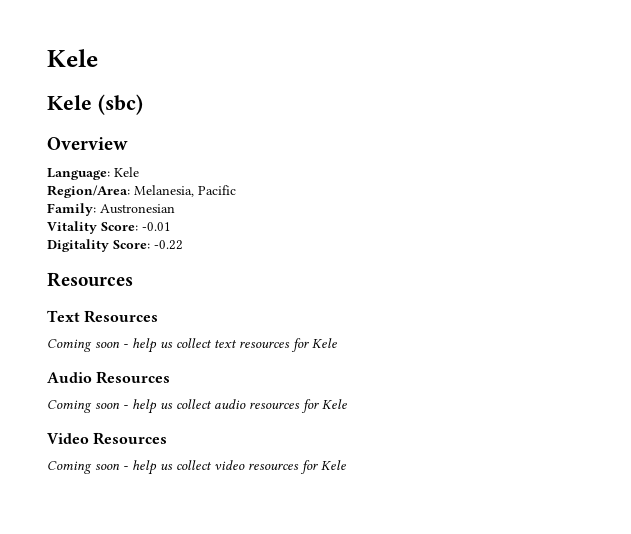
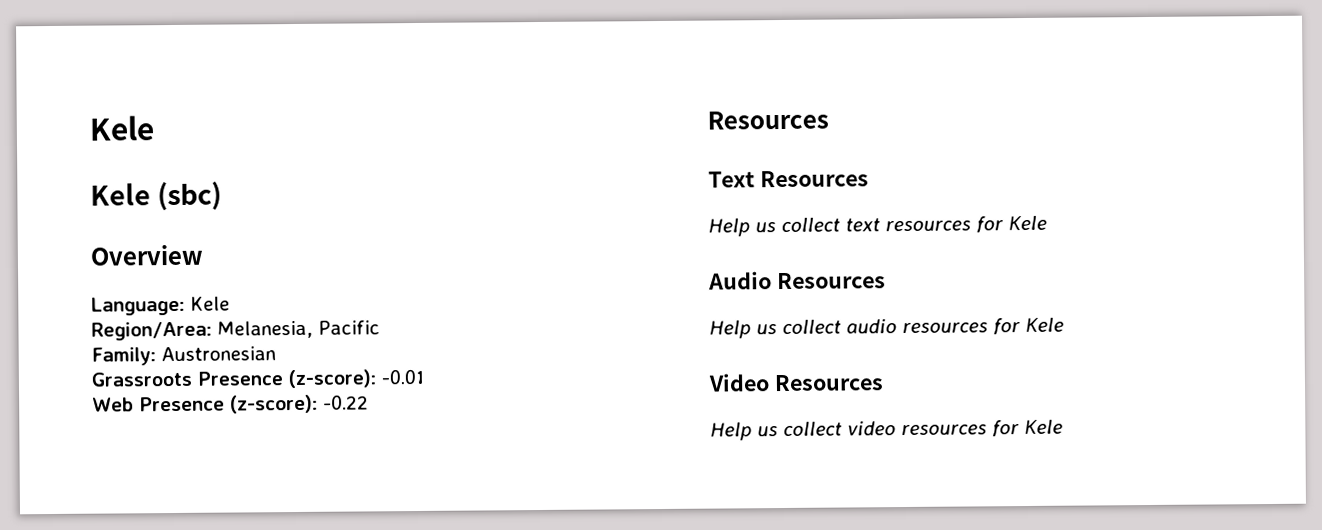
- Vitality Score: -0.01
- Digitality Score: -0.22
+ Grassroots Presence (z-score): -0.01
+ Web Presence (z-score): -0.22
- Coming soon - help us collect text resources for Kele
+ Help us collect text resources for Kele
- Coming soon - help us collect audio resources for Kele
+ Help us collect audio resources for Kele
- Coming soon - help us collect video resources for Kele
+ Help us collect video resources for Kele

